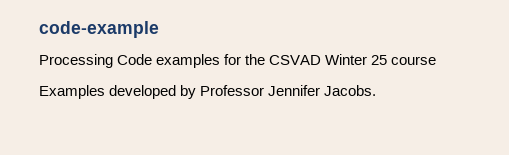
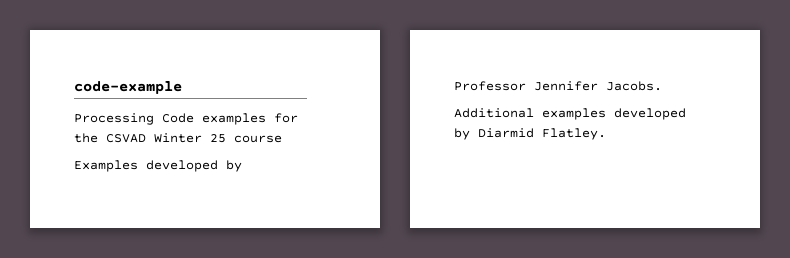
+ Additional examples developed by Diarmid Flatley.

